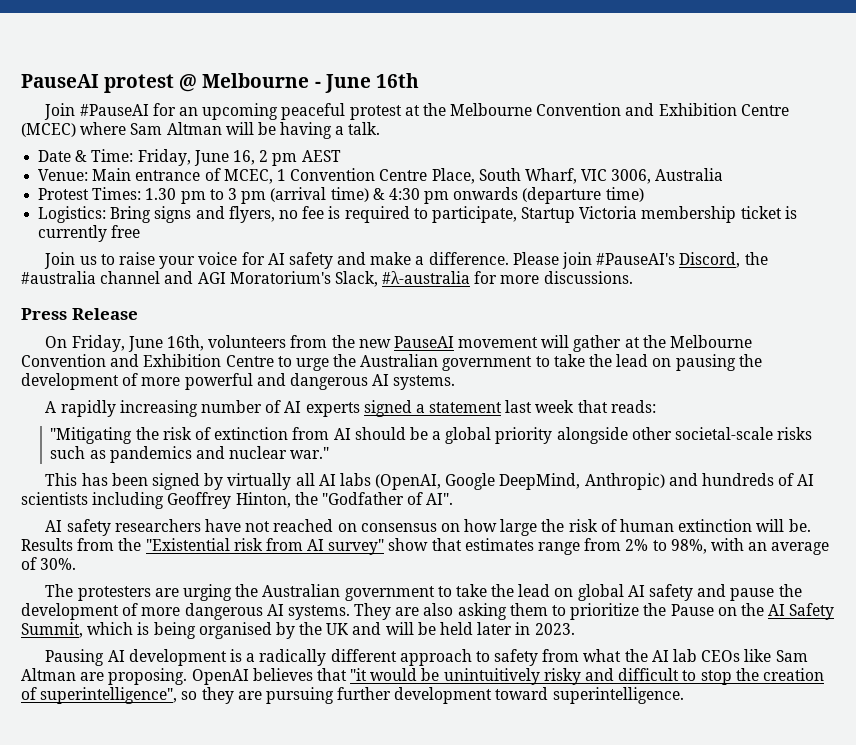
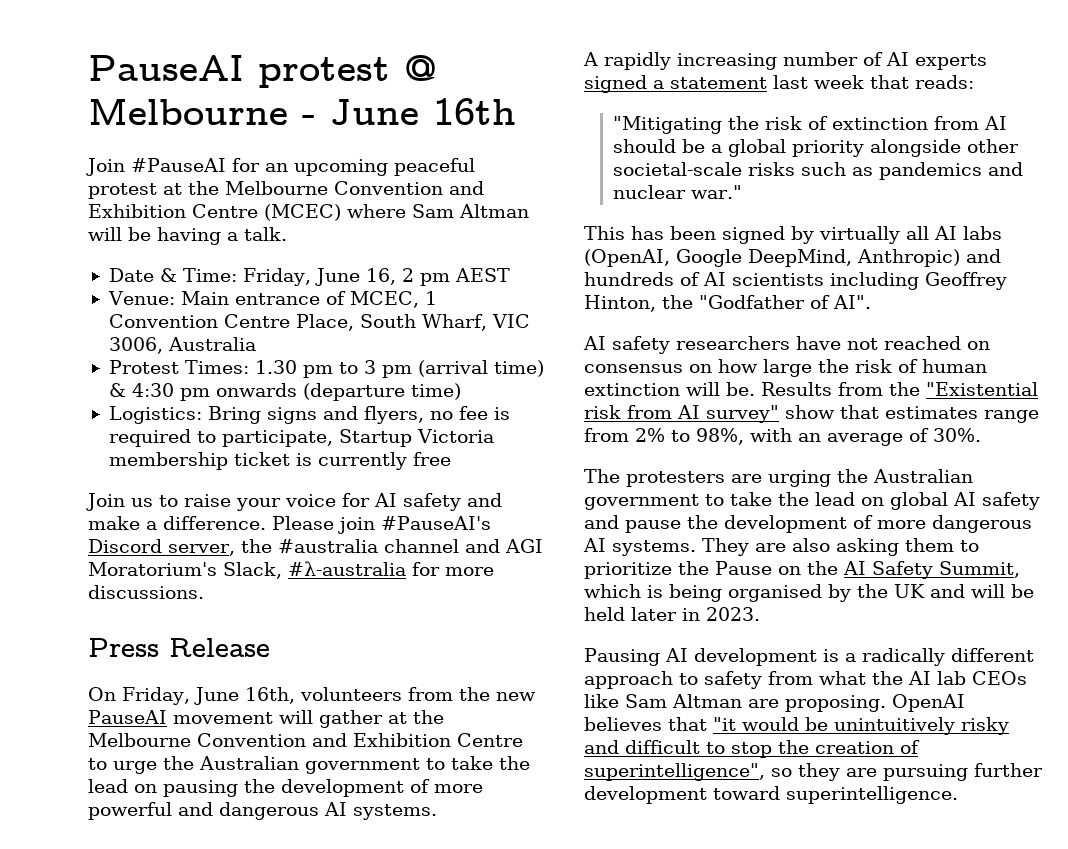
- Please join #PauseAI's Discord, the #australia channel and AGI Moratorium's Slack, #λ-australia for more discussions.
+ Please join #PauseAI's Discord server, the #australia channel and AGI Moratorium's Slack, #λ-australia for more discussions.

